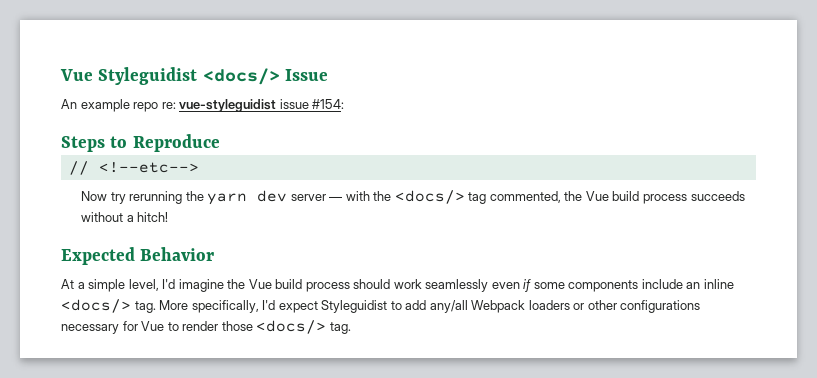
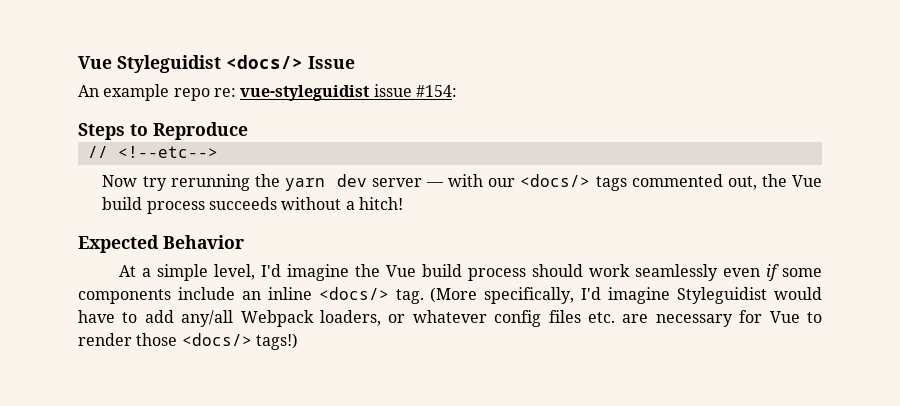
- Now try rerunning the yarn dev server — with the <docs/> tag commented, the Vue build process succeeds without a hitch!
+ Now try rerunning the yarn dev server — with our <docs/> tags commented out, the Vue build process succeeds without a hitch!
- More specifically, I'd expect Styleguidist to add any/all Webpack loaders or other configurations necessary for Vue to render those <docs/> tag.
+ (More specifically, I'd imagine Styleguidist would have to add any/all Webpack loaders, or whatever config files etc. are necessary for Vue to render those <docs/> tags!)

